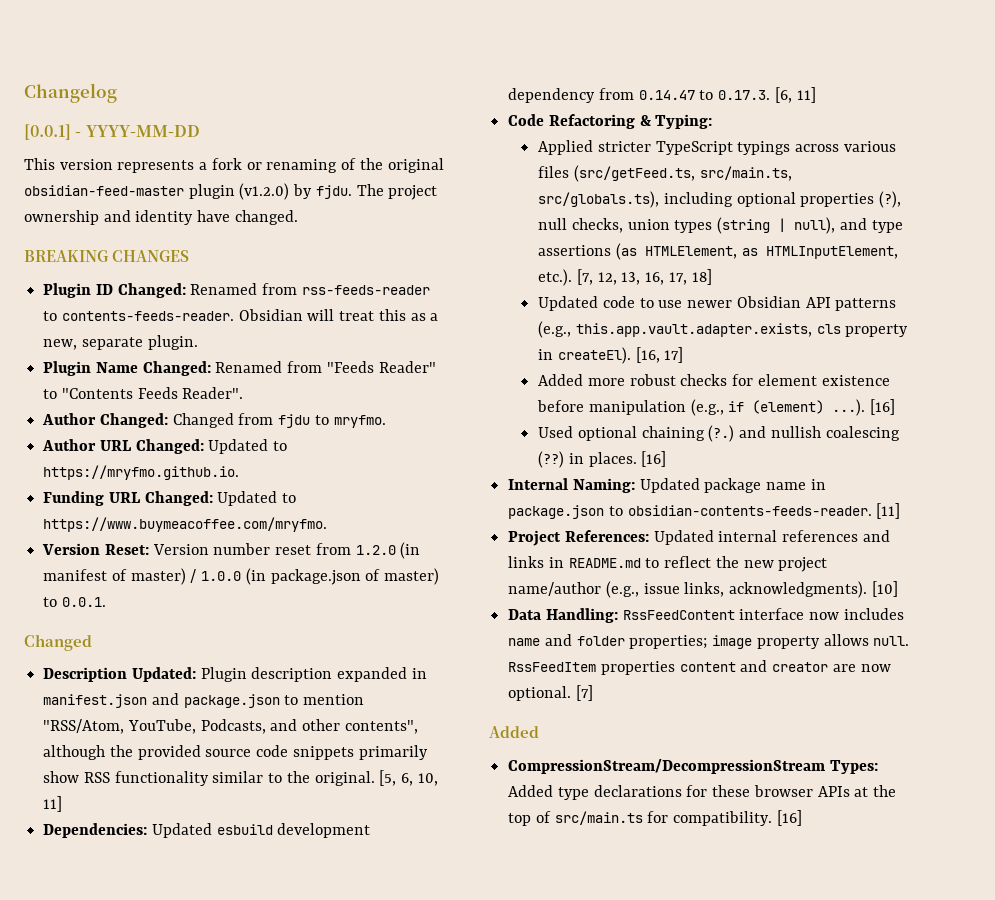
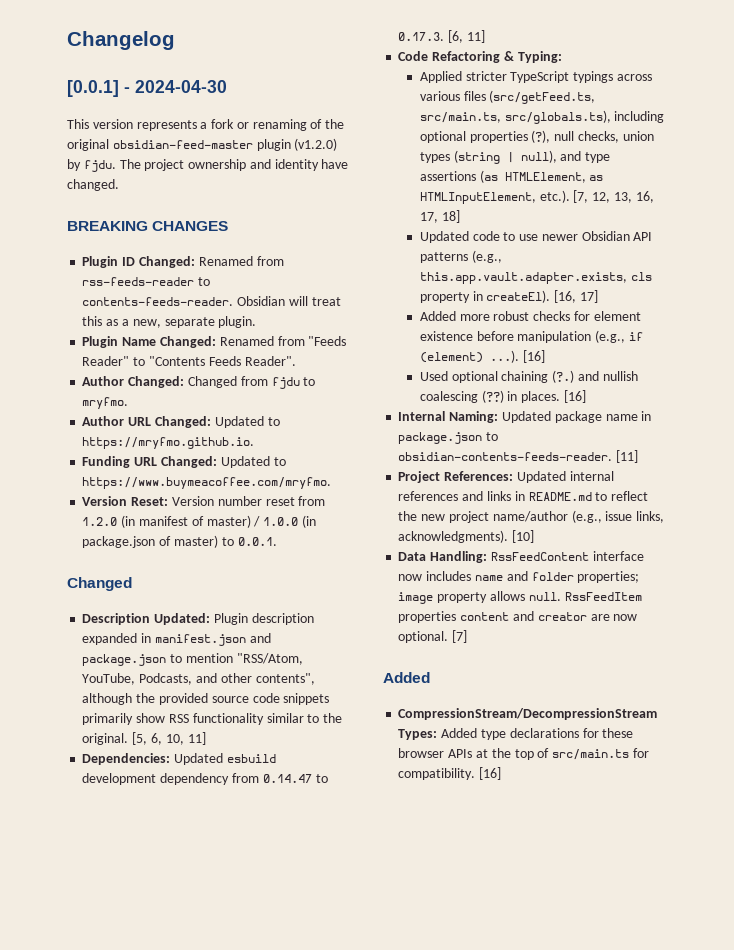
- [0.0.1] - YYYY-MM-DD
+ [0.0.1] - 2024-04-30

